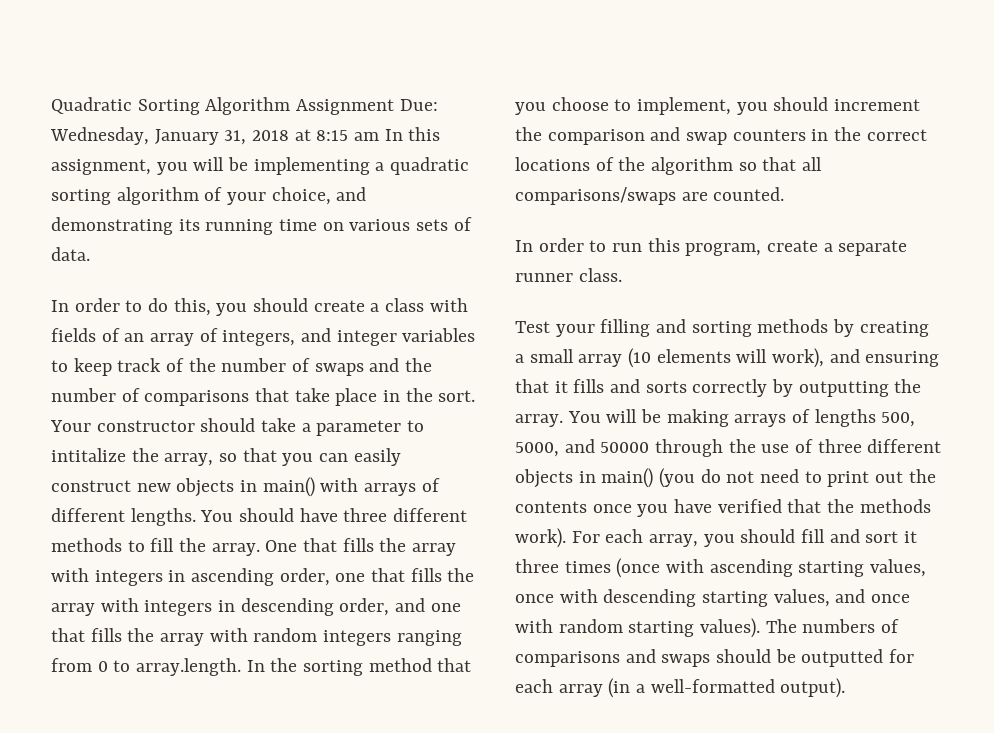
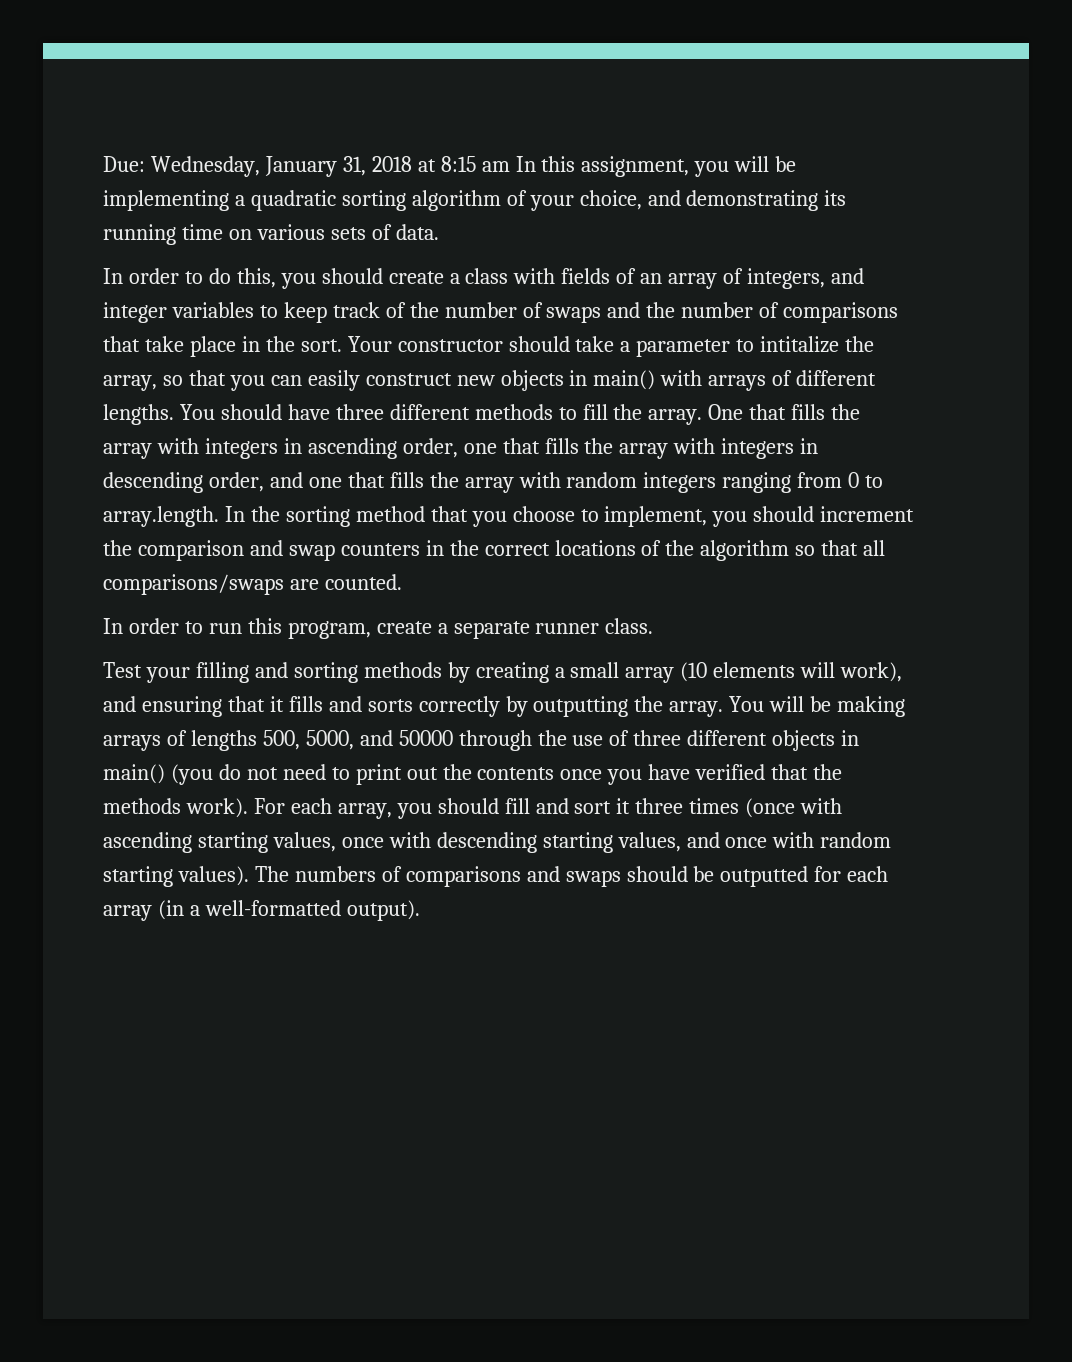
- Quadratic Sorting Algorithm Assignment Due: Wednesday, January 31, 2018 at 8:15 am In this assignment, you will be implementing a quadratic sorting algorithm of your choice, and demonstrating its running time on various sets of data.
+ Due: Wednesday, January 31, 2018 at 8:15 am In this assignment, you will be implementing a quadratic sorting algorithm of your choice, and demonstrating its running time on various sets of data.

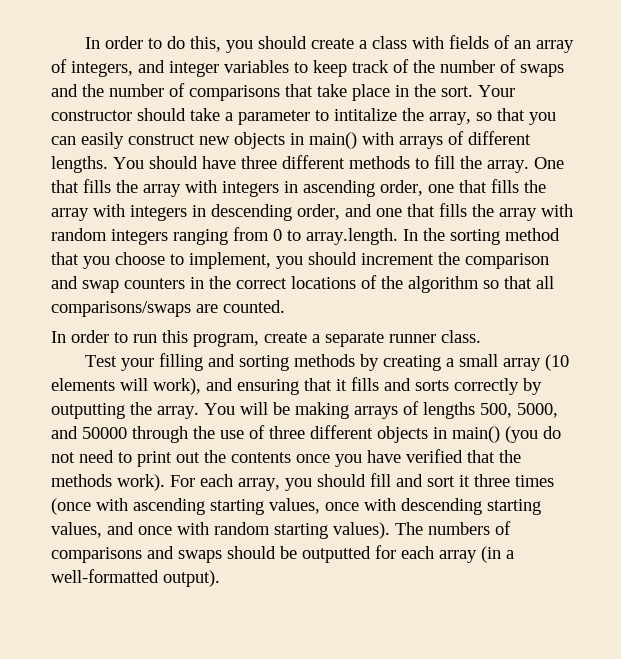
- Due: Wednesday, January 31, 2018 at 8:15 am In this assignment, you will be implementing a quadratic sorting algorithm of your choice, and demonstrating its running time on various sets of data.

